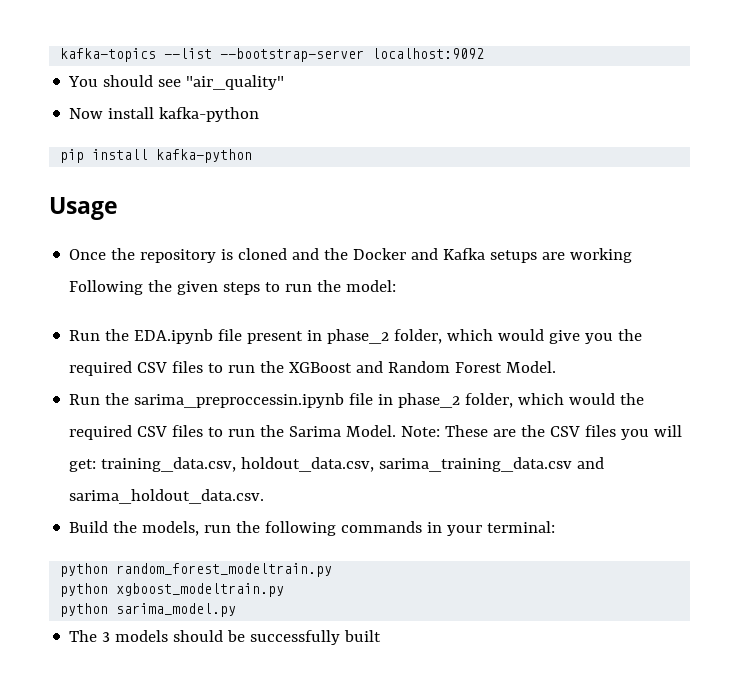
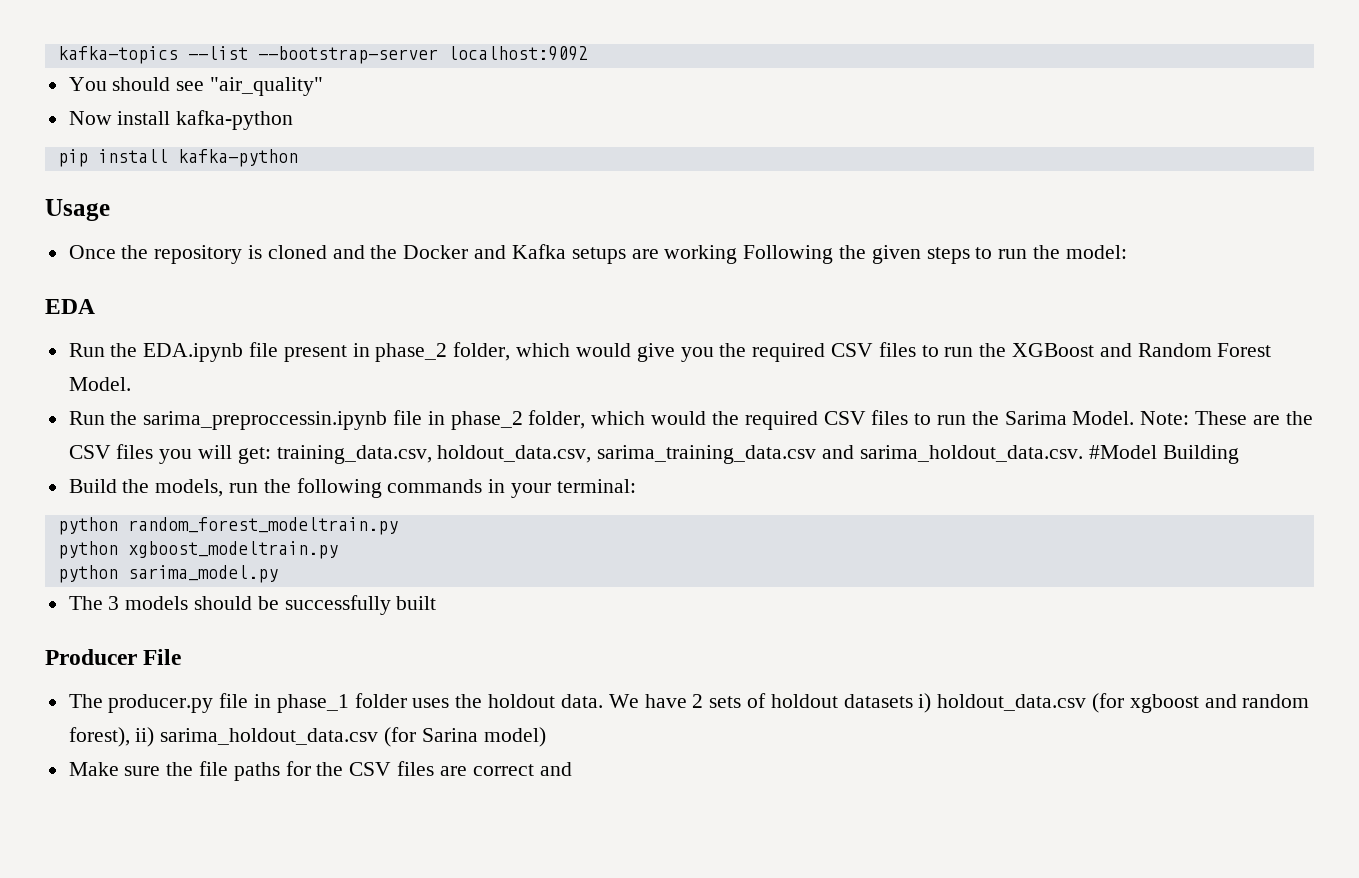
+ EDA
- Note: These are the CSV files you will get: training_data.csv, holdout_data.csv, sarima_training_data.csv and sarima_holdout_data.csv.
+ Note: These are the CSV files you will get: training_data.csv, holdout_data.csv, sarima_training_data.csv and sarima_holdout_data.csv. #Model Building
+ Producer File
+ The producer.py file in phase_1 folder uses the holdout data. We have 2 sets of holdout datasets i) holdout_data.csv (for xgboost and random forest), ii) sarima_holdout_data.csv (for Sarina model)
+ Make sure the file paths for the CSV files are correct and

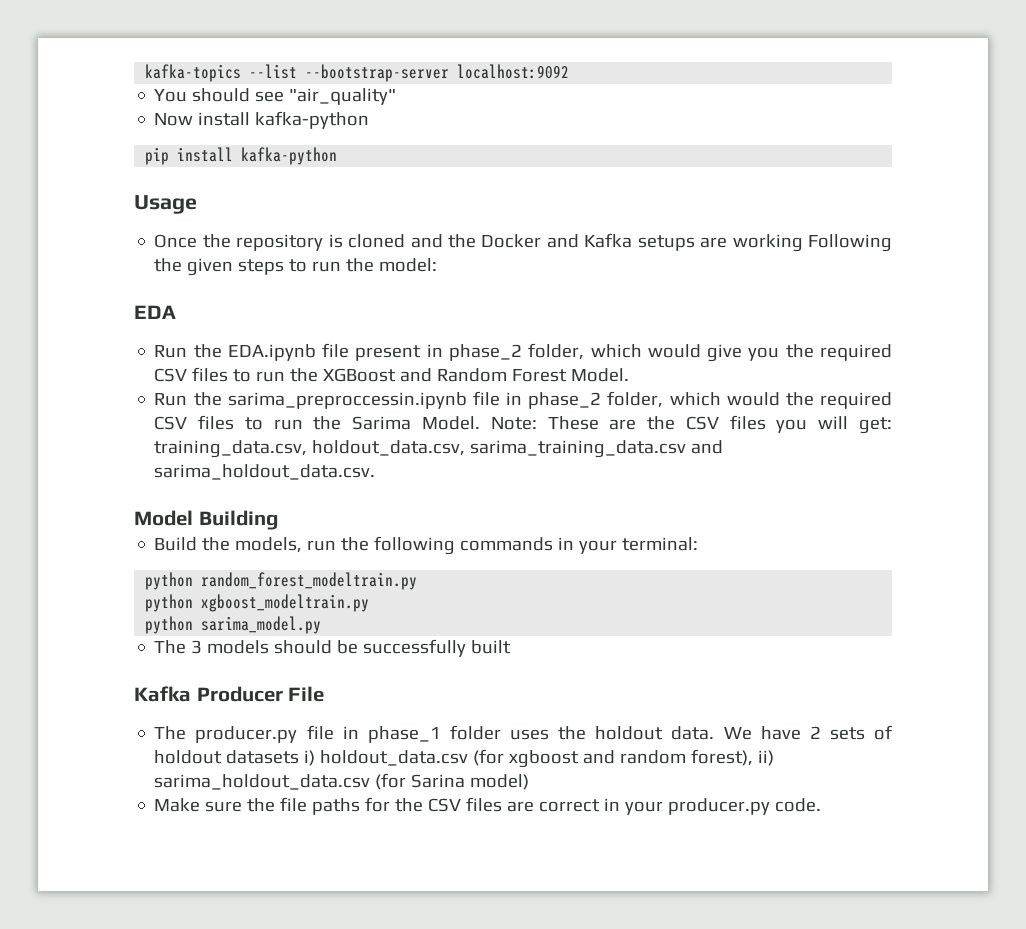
- Note: These are the CSV files you will get: training_data.csv, holdout_data.csv, sarima_training_data.csv and sarima_holdout_data.csv. #Model Building
+ Note: These are the CSV files you will get: training_data.csv, holdout_data.csv, sarima_training_data.csv and sarima_holdout_data.csv.
+ Model Building
- Producer File
+ Kafka Producer File
- Make sure the file paths for the CSV files are correct and
+ Make sure the file paths for the CSV files are correct in your producer.py code.

